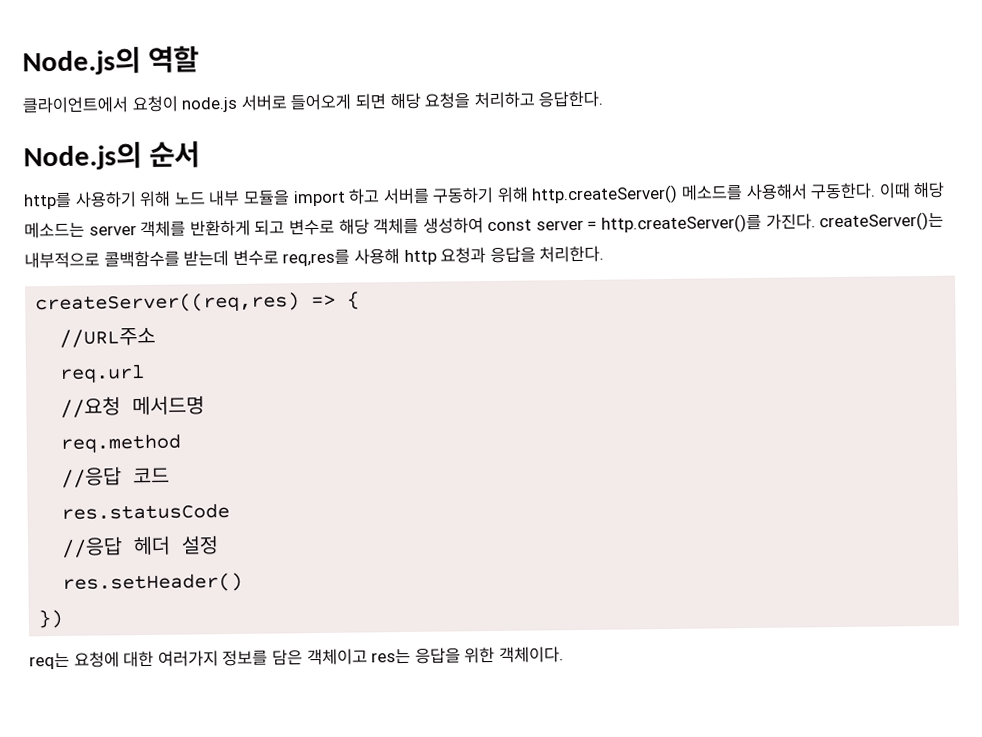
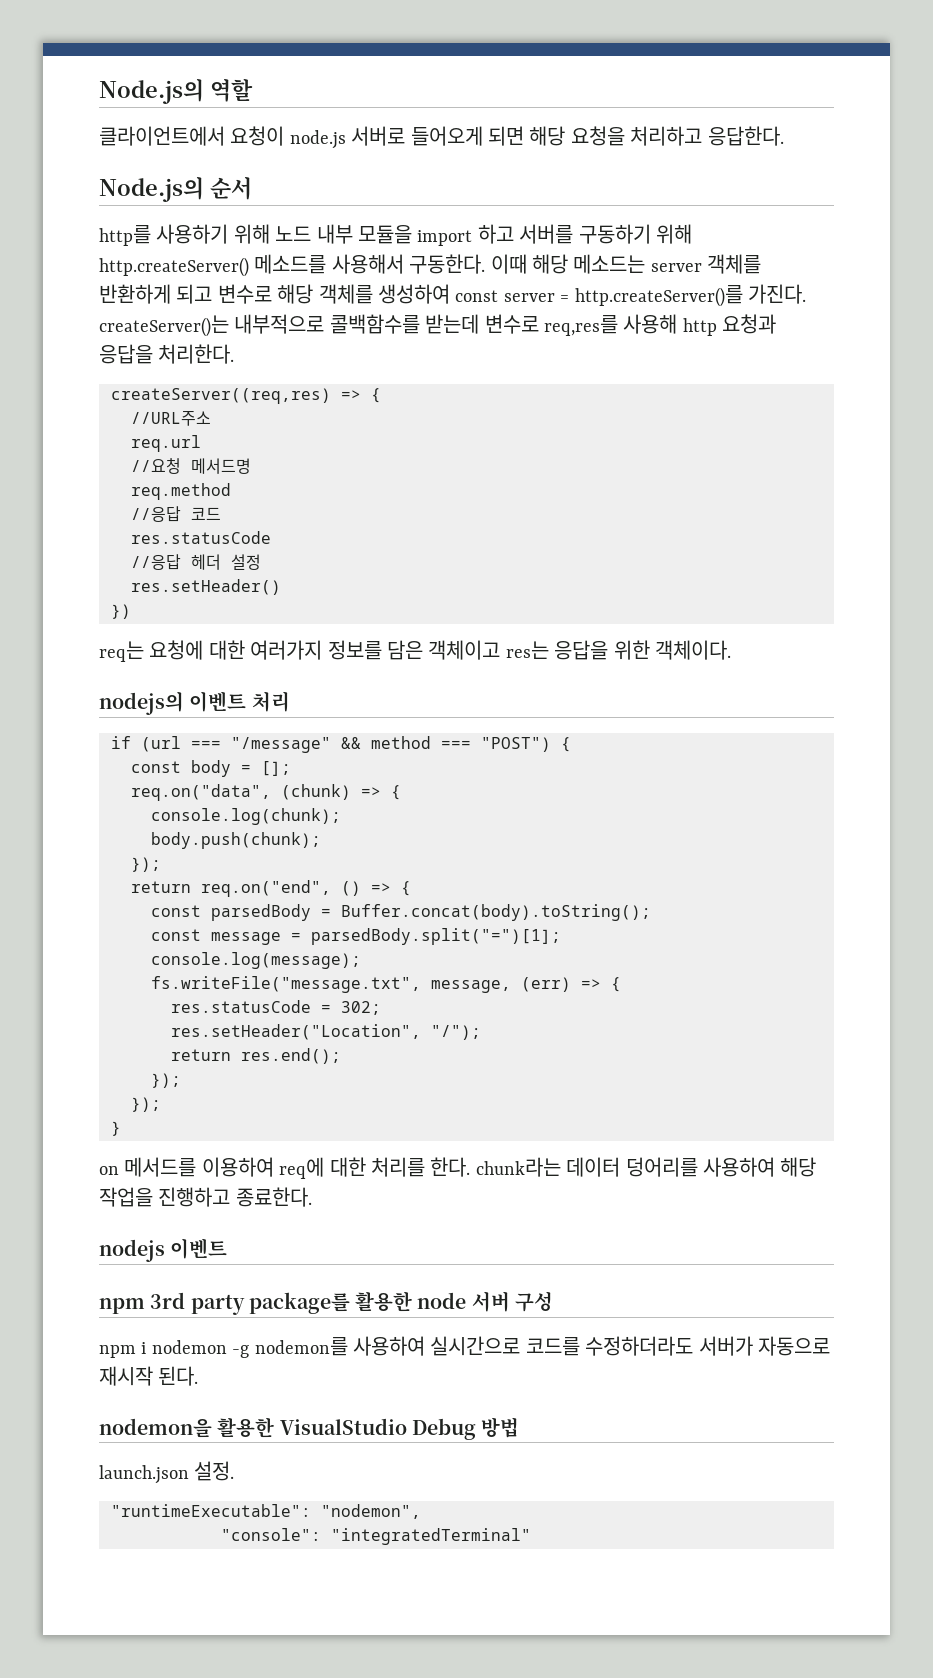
+ nodejs의 이벤트 처리
+ if (url === "/message" && method === "POST") {
+ const body = [];
+ req.on("data", (chunk) => {
+ console.log(chunk);
+ body.push(chunk);
+ });
+ return req.on("end", () => {
+ const parsedBody = Buffer.concat(body).toString();
+ const message = parsedBody.split("=")[1];
+ console.log(message);
+ fs.writeFile("message.txt", message, (err) => {
+ res.statusCode = 302;
+ res.setHeader("Location", "/");
+ return res.end();
+ });
+ });
+ }
+ on 메서드를 이용하여 req에 대한 처리를 한다. chunk라는 데이터 덩어리를 사용하여 해당 작업을 진행하고 종료한다.
+ nodejs 이벤트
+ npm 3rd party package를 활용한 node 서버 구성
+ npm i nodemon -g nodemon를 사용하여 실시간으로 코드를 수정하더라도 서버가 자동으로 재시작 된다.
+ nodemon을 활용한 VisualStudio Debug 방법
+ launch.json 설정.
+ "runtimeExecutable": "nodemon",
+ "console": "integratedTerminal"

